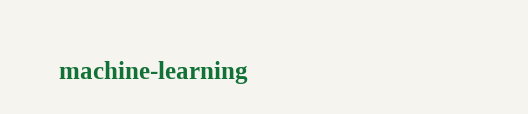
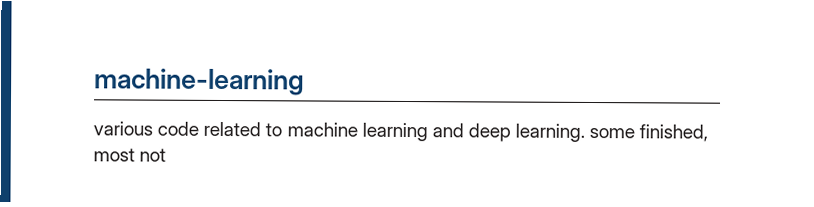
+ various code related to machine learning and deep learning. some finished, most not

